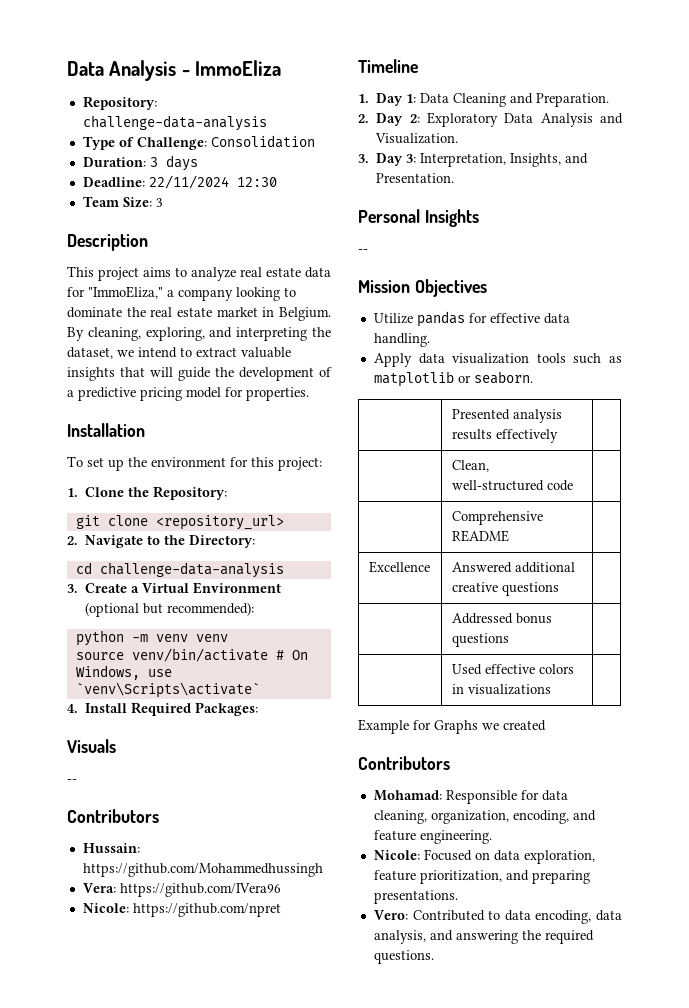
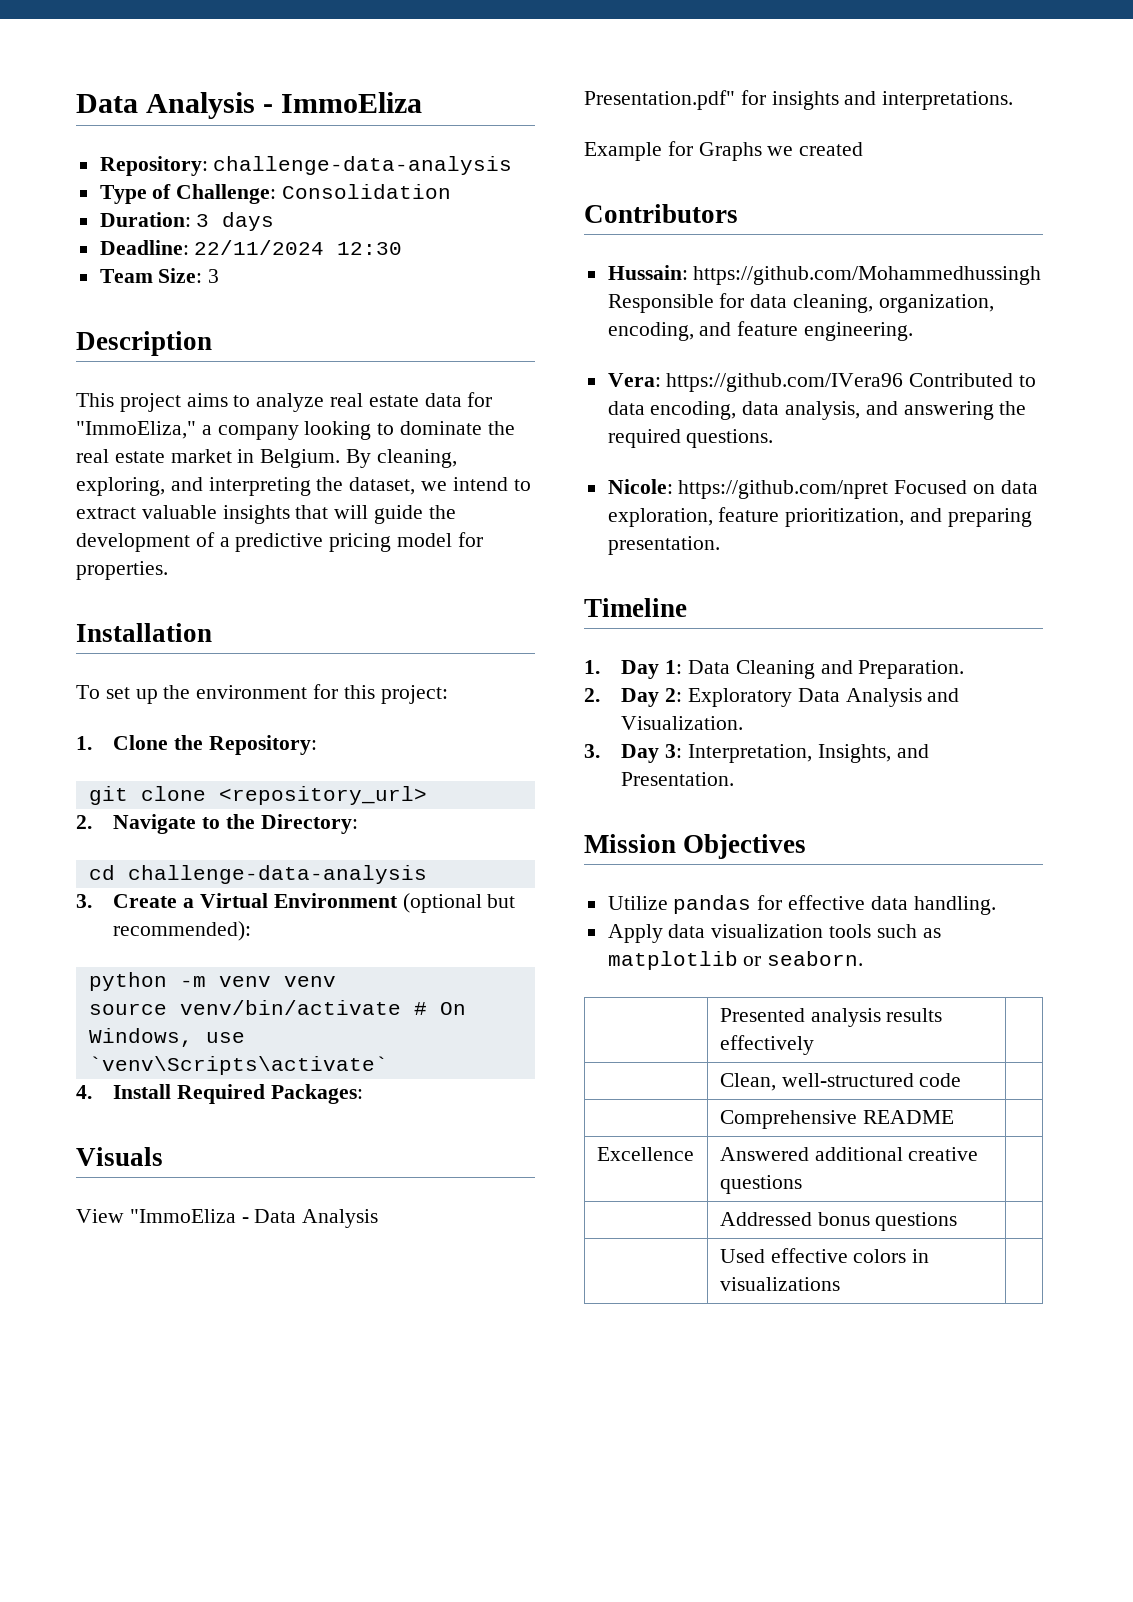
  Visuals
- --
+ View "ImmoEliza - Data Analysis Presentation.pdf" for insights and interpretations.
+ Example for Graphs we created
  Contributors
- Hussain: https://github.com/Mohammedhussingh
- Vera: https://github.com/IVera96
- Nicole: https://github.com/npret
+ Hussain: https://github.com/Mohammedhussingh Responsible for data cleaning, organization, encoding, and feature engineering.
+ Vera: https://github.com/IVera96 Contributed to data encoding, data analysis, and answering the required questions.
+ Nicole: https://github.com/npret Focused on data exploration, feature prioritization, and preparing presentation.
- Personal Insights
- --
- Example for Graphs we created
- Contributors
- Mohamad: Responsible for data cleaning, organization, encoding, and feature engineering.
- Nicole: Focused on data exploration, feature prioritization, and preparing presentations.
- Vero: Contributed to data encoding, data analysis, and answering the required questions.

